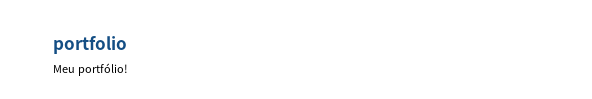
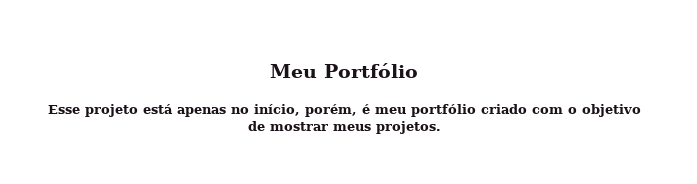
- portfolio
- Meu portfólio!
+ Meu Portfólio
+ Esse projeto está apenas no início, porém, é meu portfólio criado com o objetivo de mostrar meus projetos.

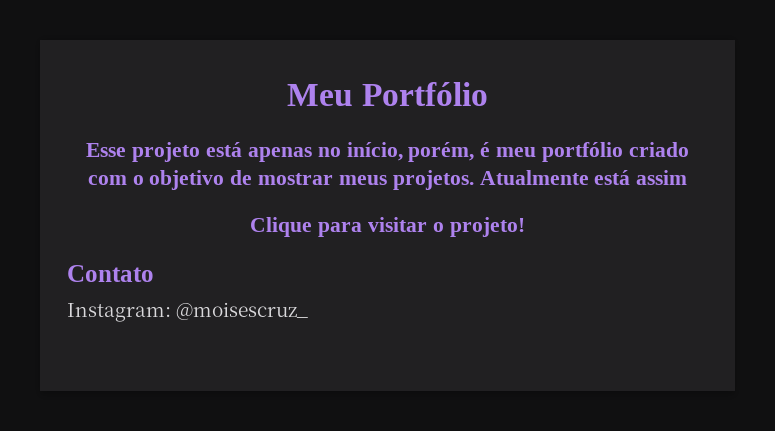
+ Atualmente está assim
+ Clique para visitar o projeto!
+ Contato
+ Instagram: @moisescruz_

